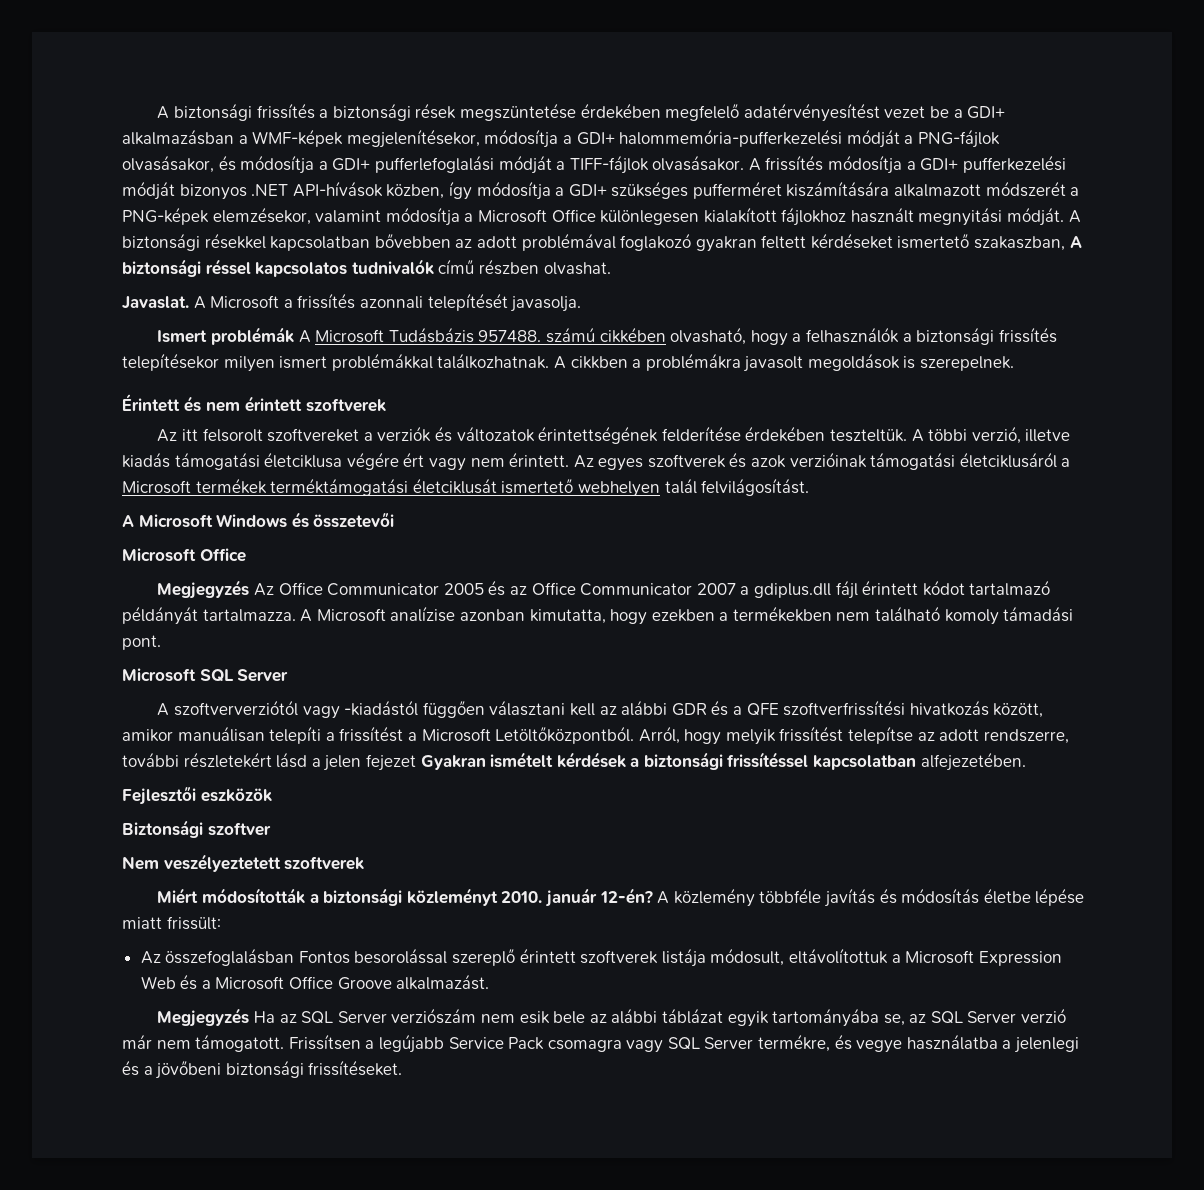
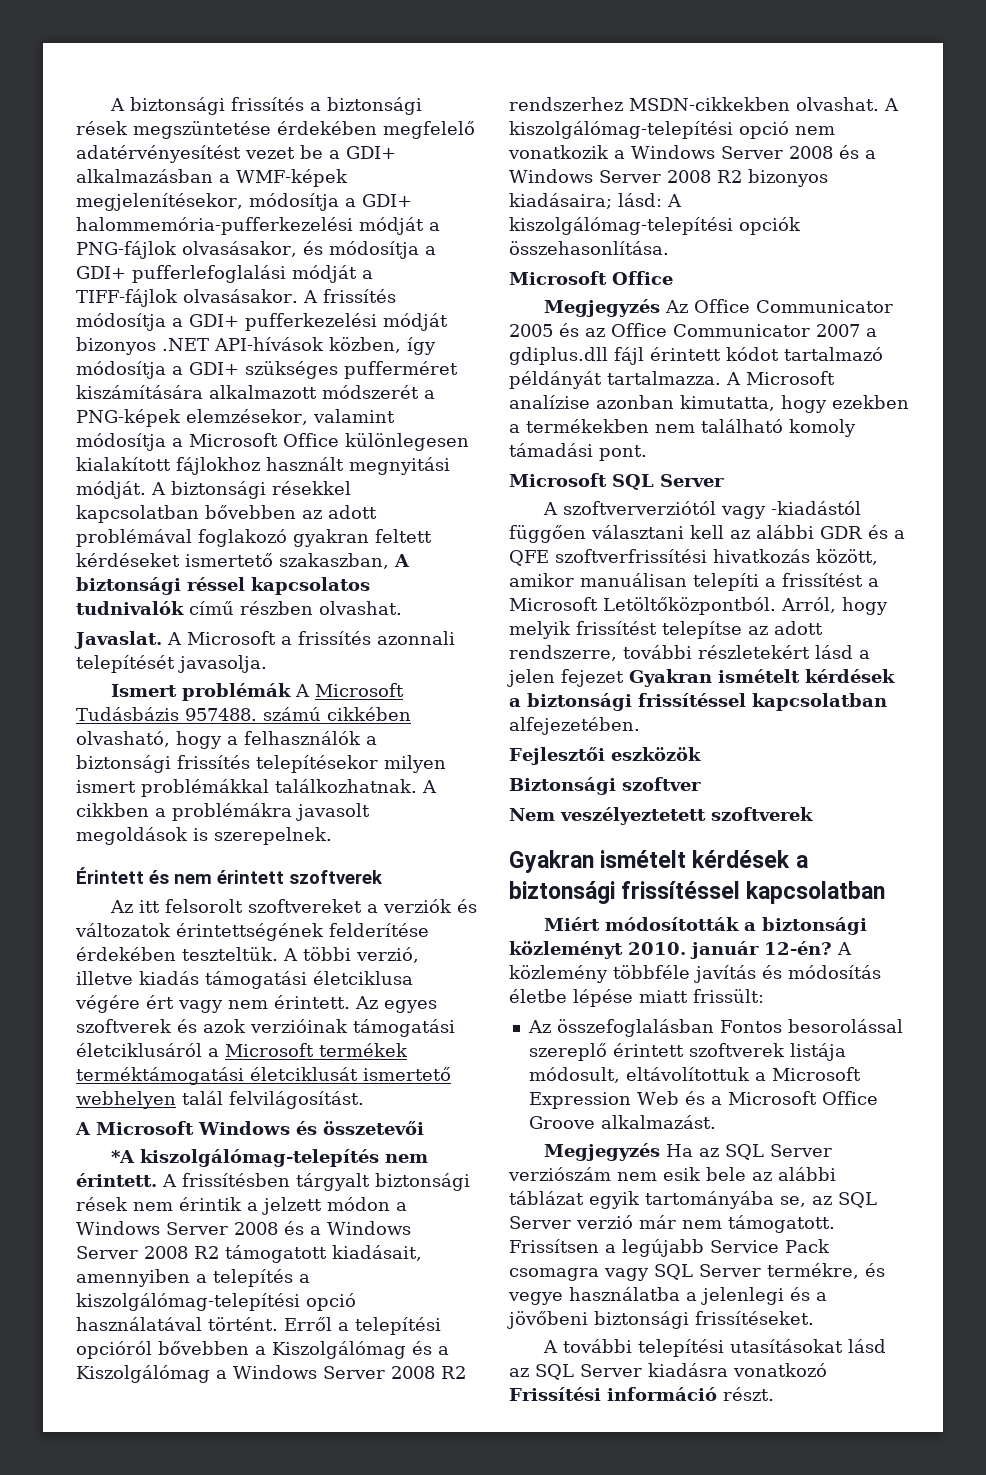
+ *A kiszolgálómag-telepítés nem érintett. A frissítésben tárgyalt biztonsági rések nem érintik a jelzett módon a Windows Server 2008 és a Windows Server 2008 R2 támogatott kiadásait, amennyiben a telepítés a kiszolgálómag-telepítési opció használatával történt. Erről a telepítési opcióról bővebben a Kiszolgálómag és a Kiszolgálómag a Windows Server 2008 R2 rendszerhez MSDN-cikkekben olvashat. A kiszolgálómag-telepítési opció nem vonatkozik a Windows Server 2008 és a Windows Server 2008 R2 bizonyos kiadásaira; lásd: A kiszolgálómag-telepítési opciók összehasonlítása.
  Nem veszélyeztetett szoftverek
+ Gyakran ismételt kérdések a biztonsági frissítéssel kapcsolatban
+ A további telepítési utasításokat lásd az SQL Server kiadásra vonatkozó Frissítési információ részt.

